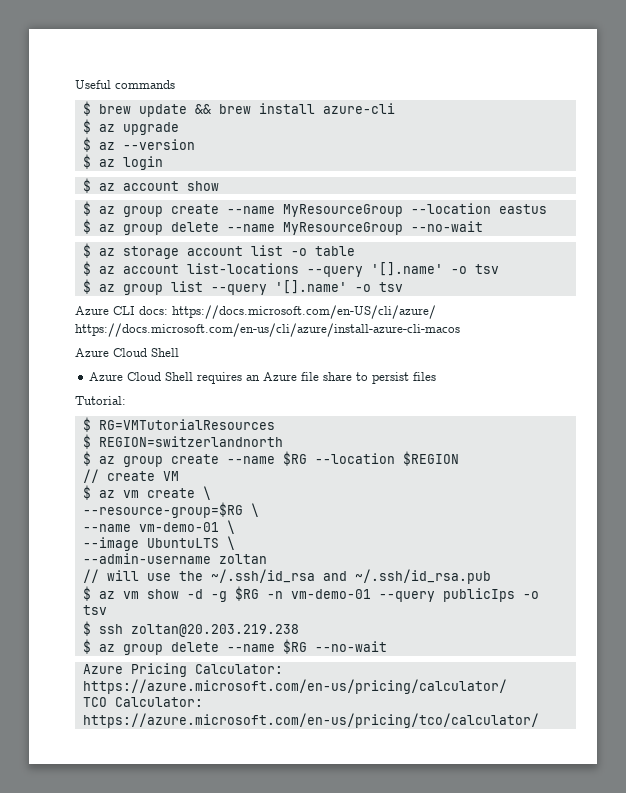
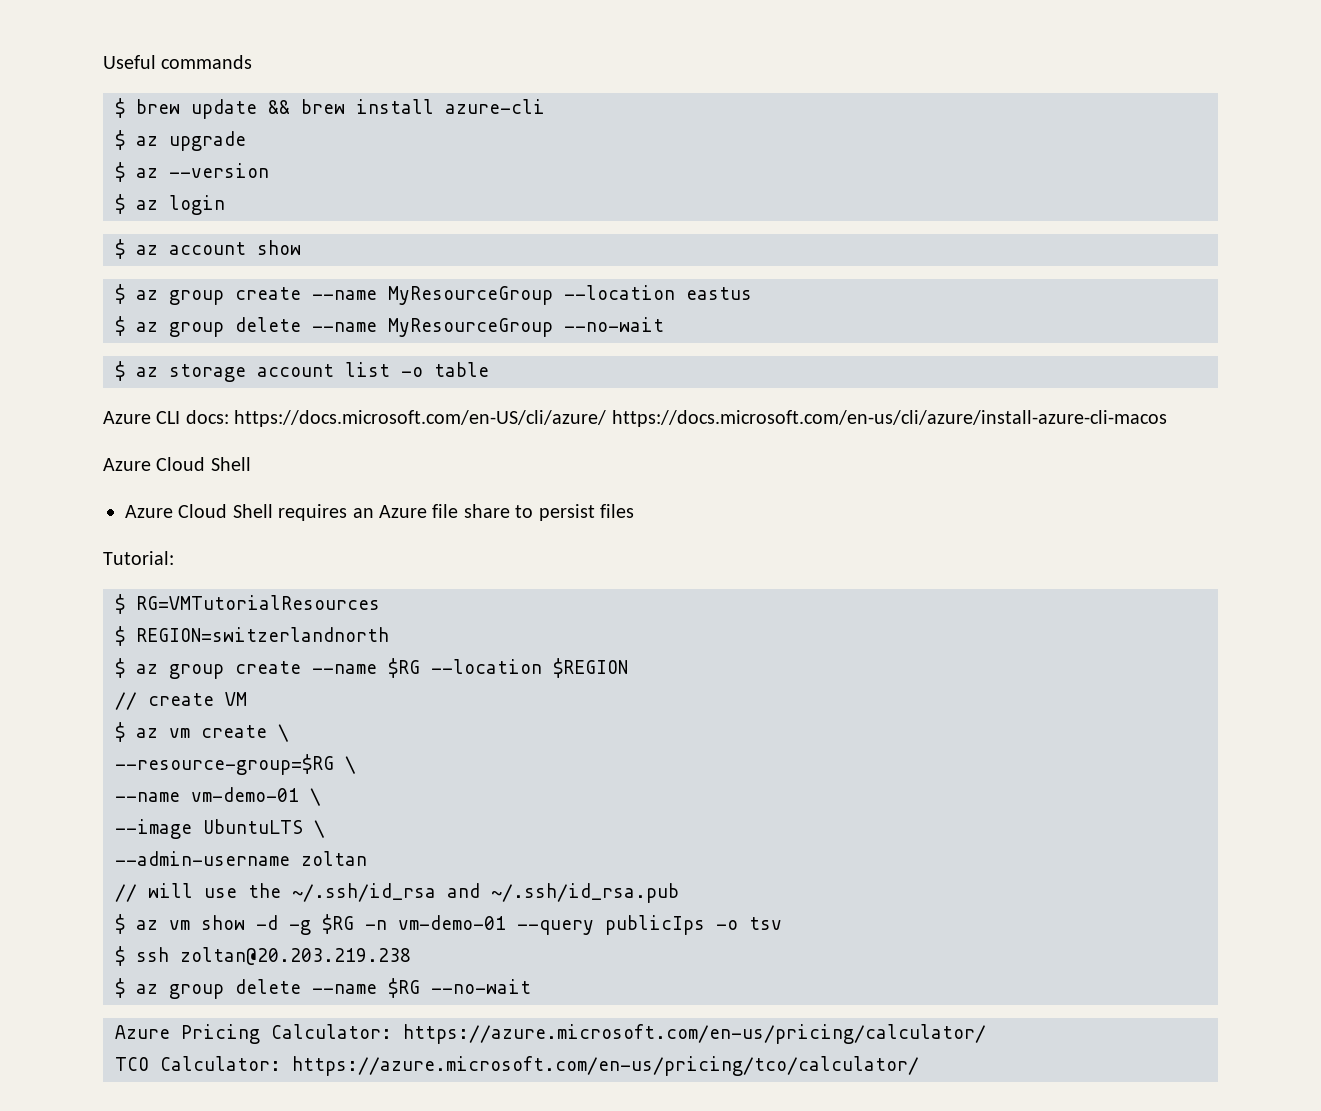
- $ az account list-locations --query '[].name' -o tsv
- $ az group list --query '[].name' -o tsv

